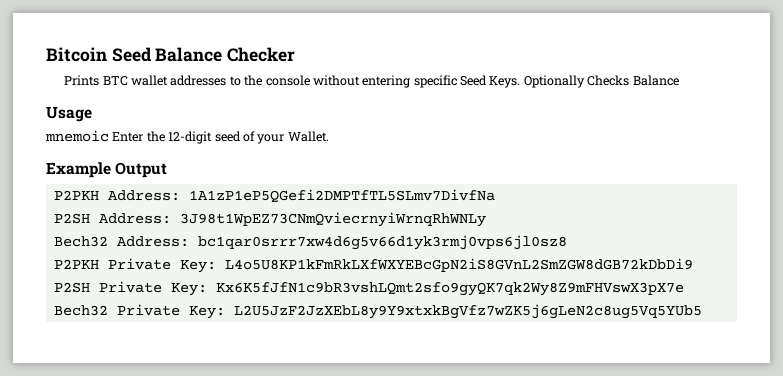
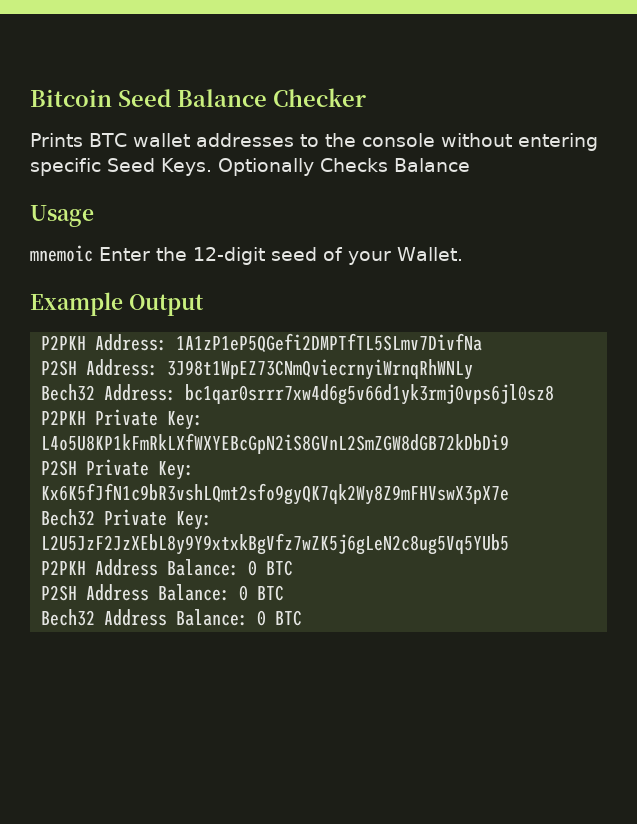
+ P2PKH Address Balance: 0 BTC
+ P2SH Address Balance: 0 BTC
+ Bech32 Address Balance: 0 BTC

